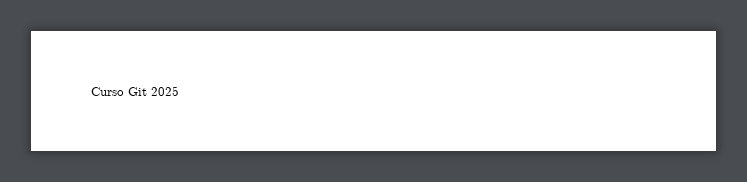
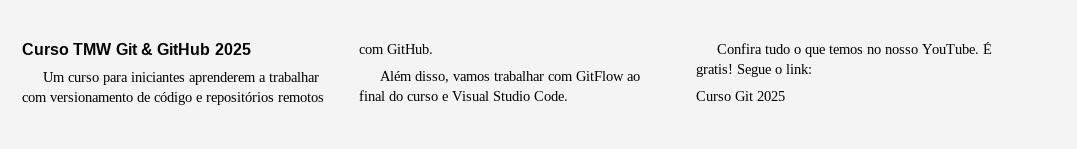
+ Curso TMW Git & GitHub 2025
+ Um curso para iniciantes aprenderem a trabalhar com versionamento de código e repositórios remotos com GitHub.
+ Além disso, vamos trabalhar com GitFlow ao final do curso e Visual Studio Code.
+ Confira tudo o que temos no nosso YouTube. É gratis! Segue o link:

